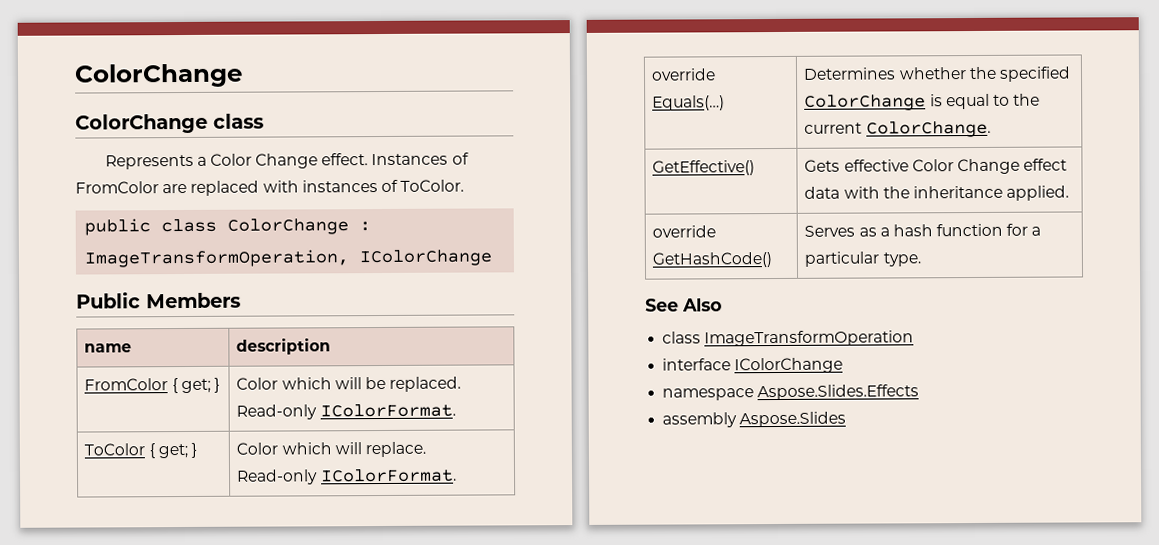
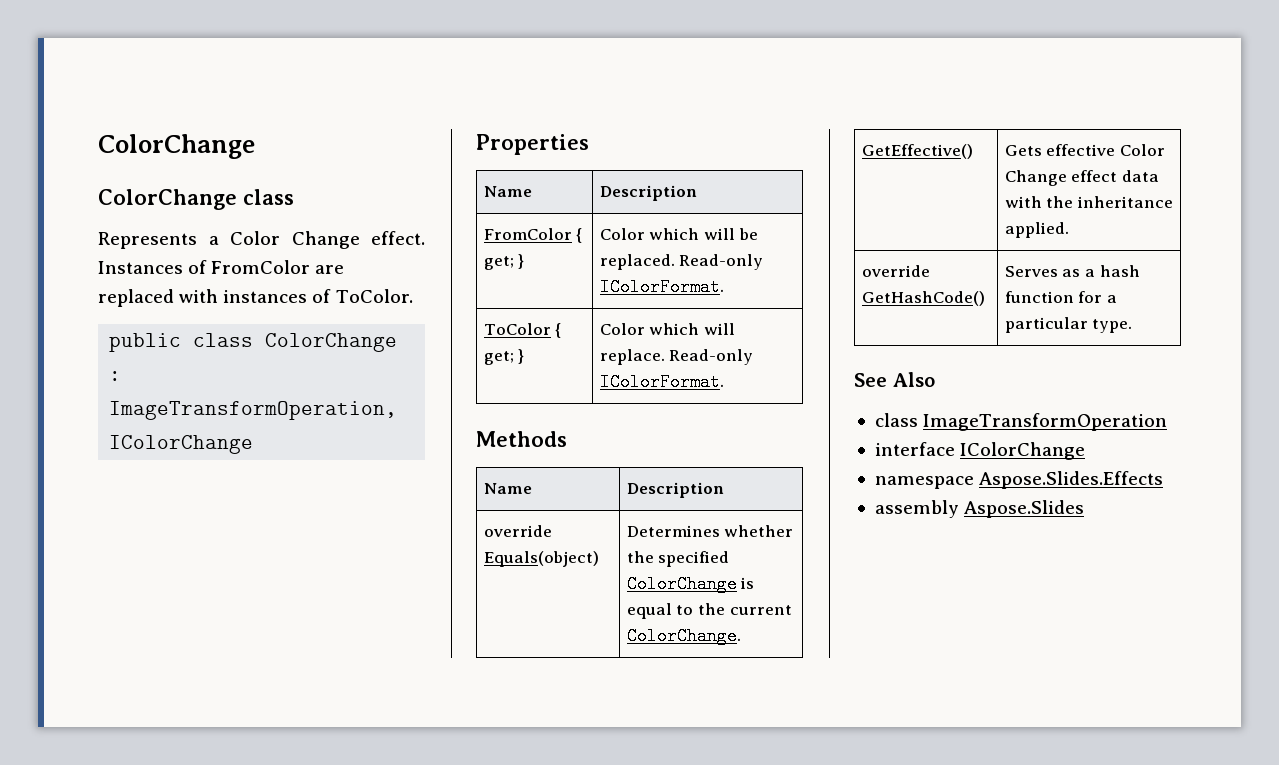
- Public Members
- name | description
+ Properties
+ Name | Description
- override Equals(…) | Determines whether the specified ColorChange is equal to the current ColorChange.
+ Methods
+ Name | Description
+ override Equals(object) | Determines whether the specified ColorChange is equal to the current ColorChange.

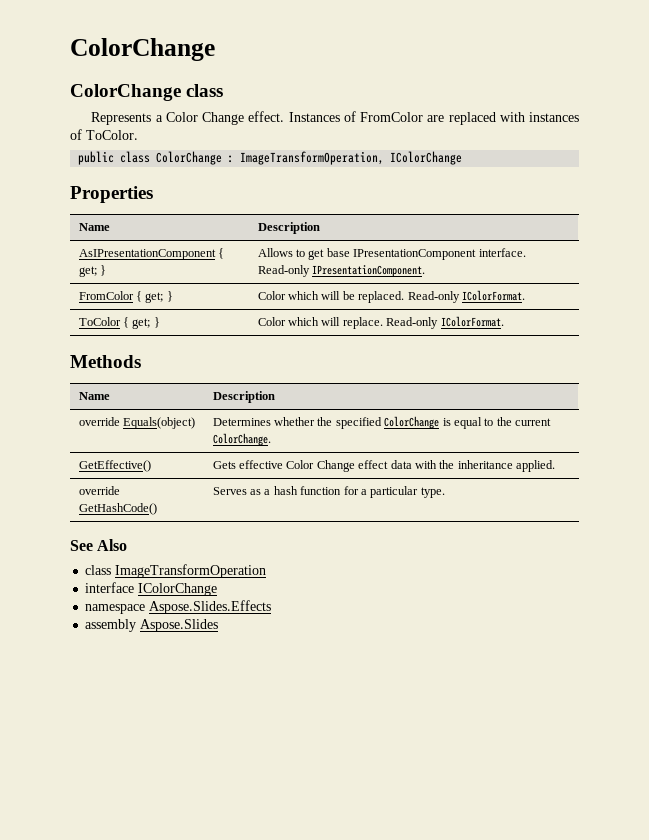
+ AsIPresentationComponent { get; } | Allows to get base IPresentationComponent interface. Read-only IPresentationComponent.

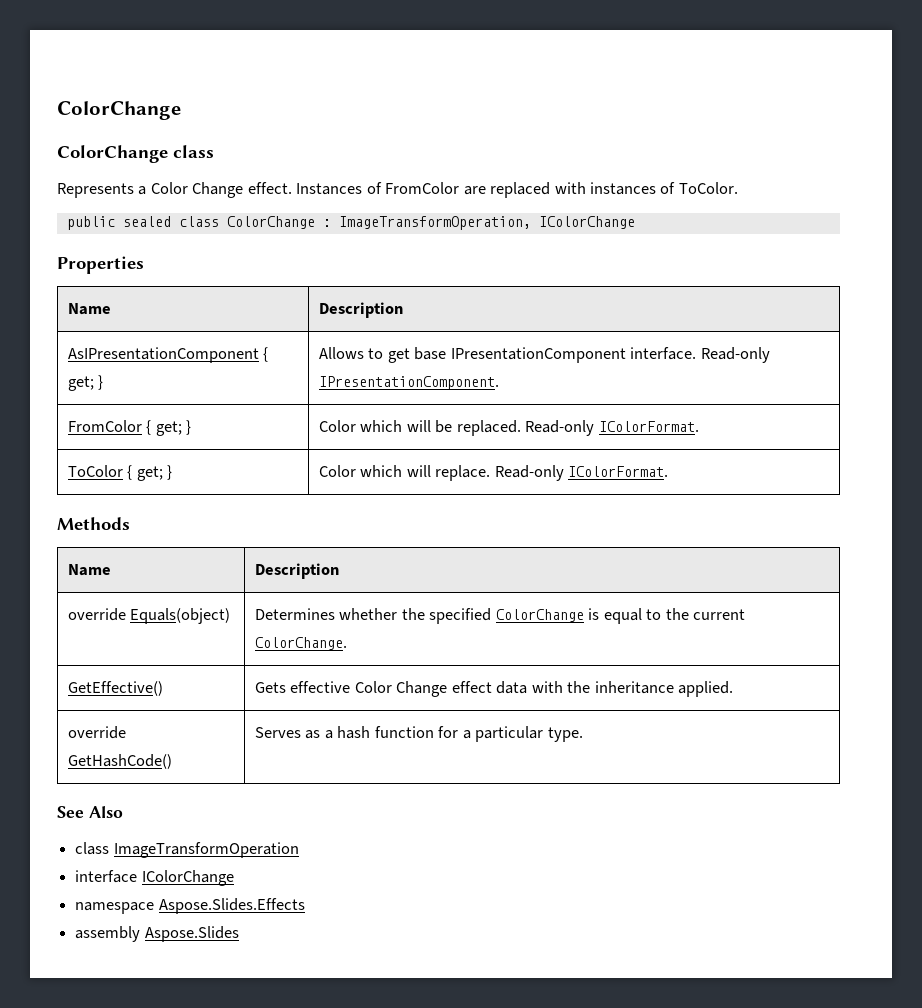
- public class ColorChange : ImageTransformOperation, IColorChange
+ public sealed class ColorChange : ImageTransformOperation, IColorChange

